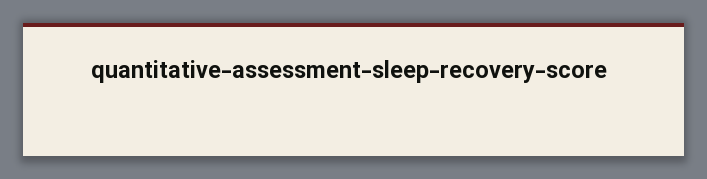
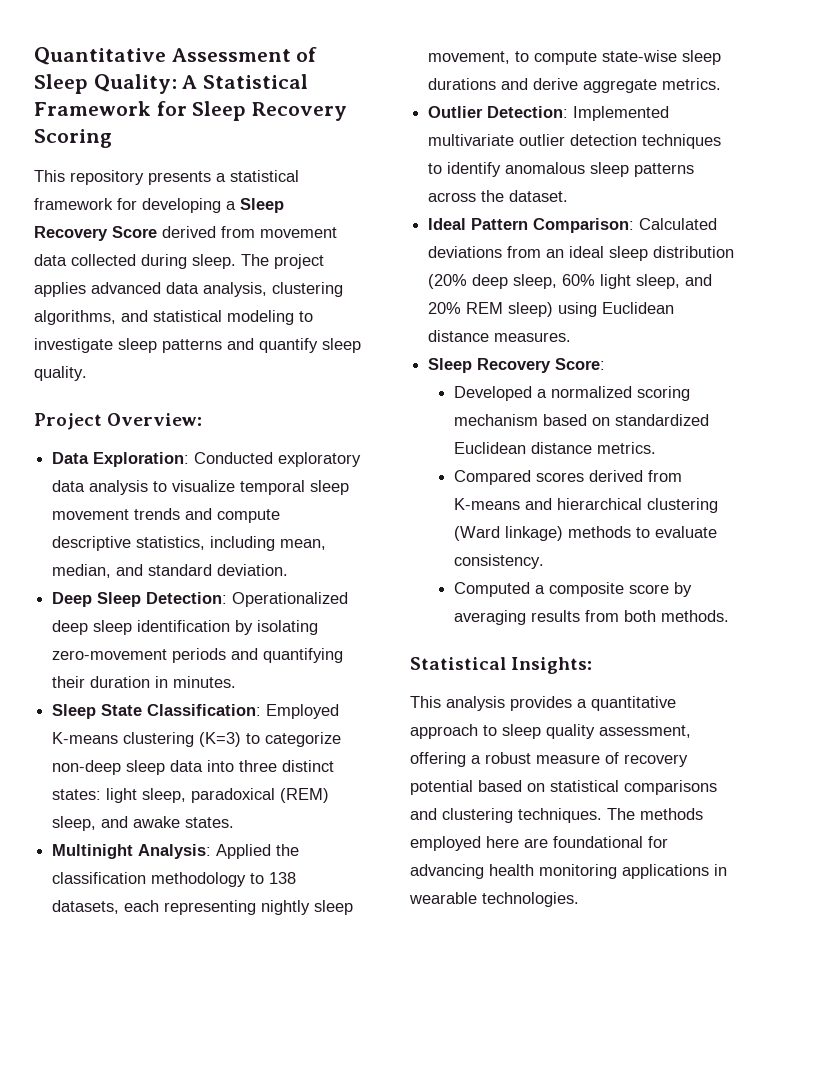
- quantitative-assessment-sleep-recovery-score
+ Quantitative Assessment of Sleep Quality: A Statistical Framework for Sleep Recovery Scoring
+ This repository presents a statistical framework for developing a Sleep Recovery Score derived from movement data collected during sleep. The project applies advanced data analysis, clustering algorithms, and statistical modeling to investigate sleep patterns and quantify sleep quality.
+ Project Overview:
+ Data Exploration: Conducted exploratory data analysis to visualize temporal sleep movement trends and compute descriptive statistics, including mean, median, and standard deviation.
+ Deep Sleep Detection: Operationalized deep sleep identification by isolating zero-movement periods and quantifying their duration in minutes.
+ Sleep State Classification: Employed K-means clustering (K=3) to categorize non-deep sleep data into three distinct states: light sleep, paradoxical (REM) sleep, and awake states.
+ Multinight Analysis: Applied the classification methodology to 138 datasets, each representing nightly sleep movement, to compute state-wise sleep durations and derive aggregate metrics.
+ Outlier Detection: Implemented multivariate outlier detection techniques to identify anomalous sleep patterns across the dataset.
+ Ideal Pattern Comparison: Calculated deviations from an ideal sleep distribution (20% deep sleep, 60% light sleep, and 20% REM sleep) using Euclidean distance measures.
+ Sleep Recovery Score:
+ Developed a normalized scoring mechanism based on standardized Euclidean distance metrics.
+ Compared scores derived from K-means and hierarchical clustering (Ward linkage) methods to evaluate consistency.
+ Computed a composite score by averaging results from both methods.
+ Statistical Insights:
+ This analysis provides a quantitative approach to sleep quality assessment, offering a robust measure of recovery potential based on statistical comparisons and clustering techniques. The methods employed here are foundational for advancing health monitoring applications in wearable technologies.

